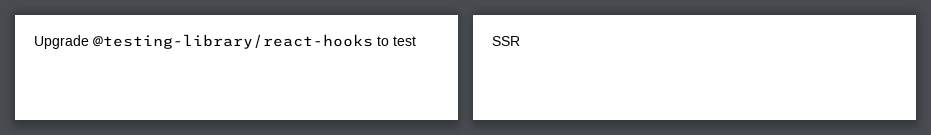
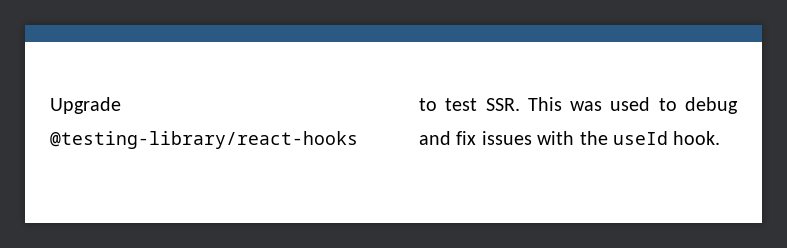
- Upgrade @testing-library/react-hooks to test SSR
+ Upgrade @testing-library/react-hooks to test SSR. This was used to debug and fix issues with the useId hook.

